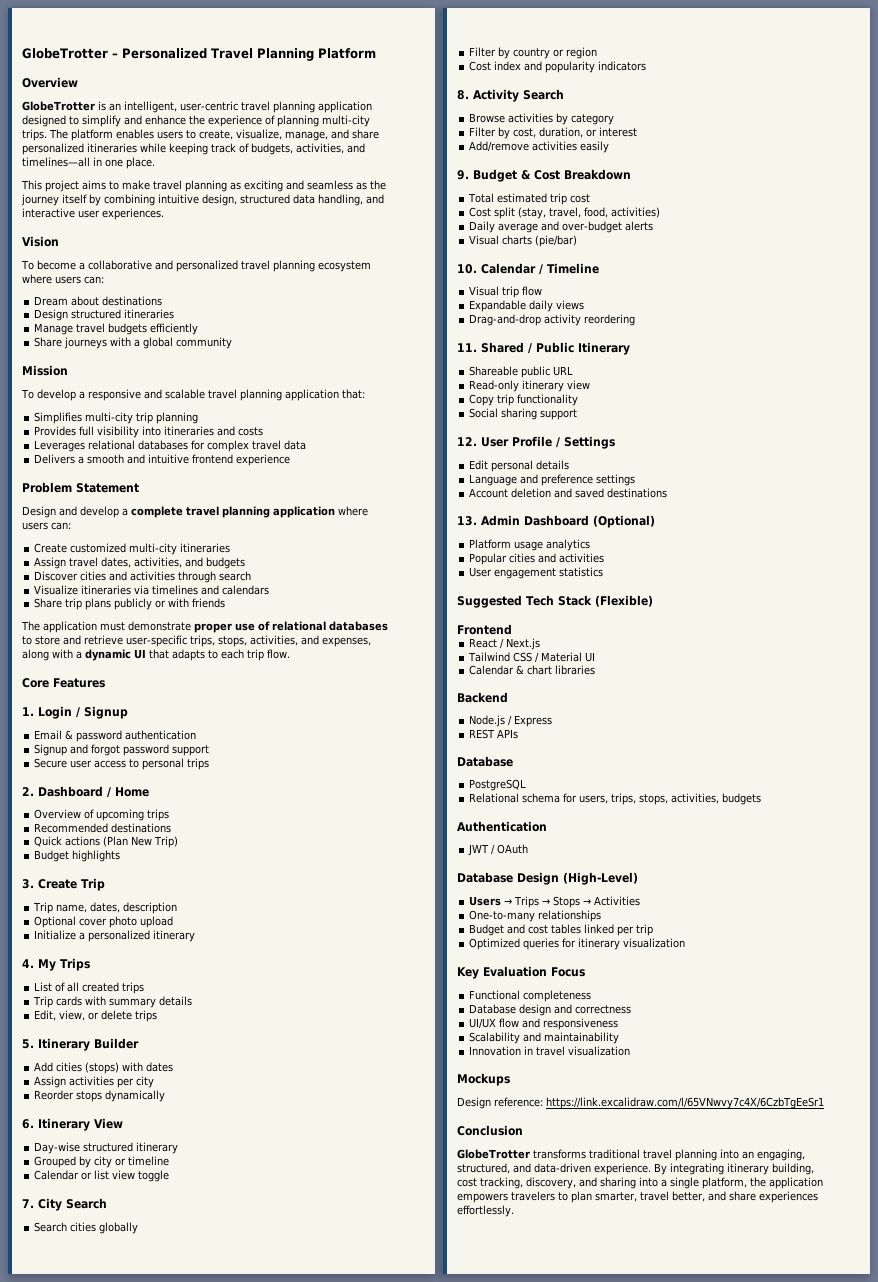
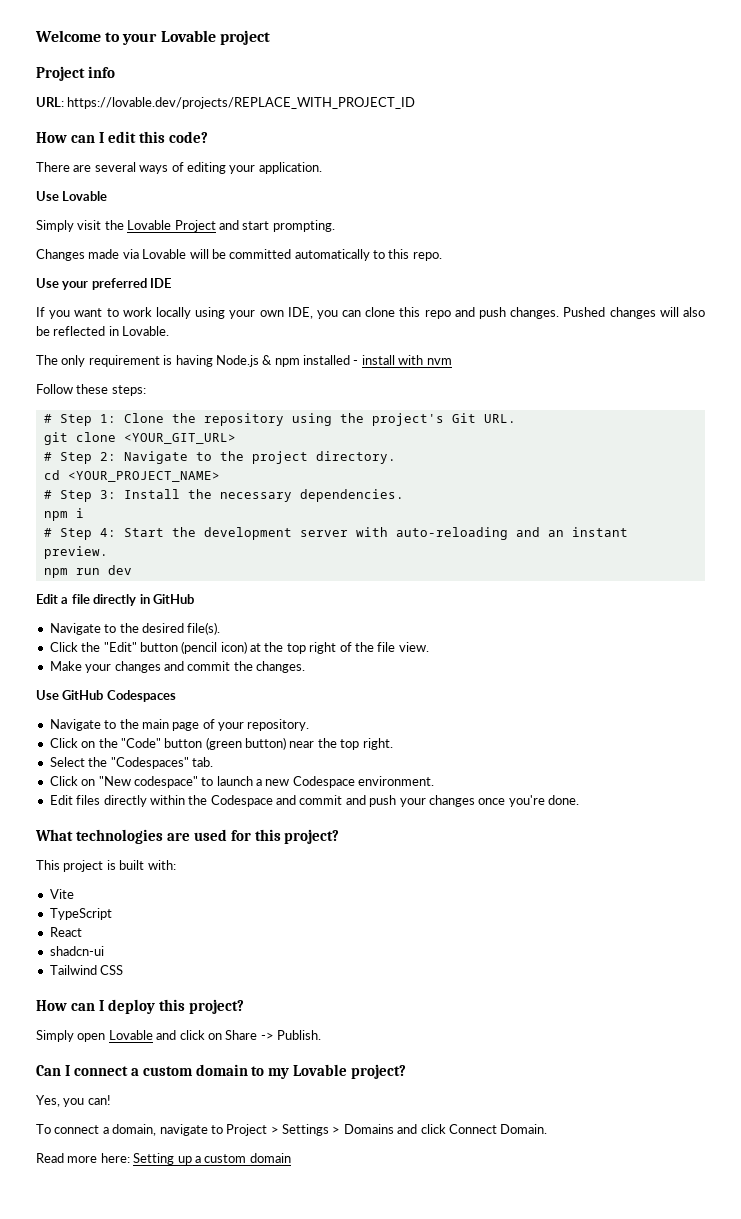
- GlobeTrotter – Personalized Travel Planning Platform
- Overview
- GlobeTrotter is an intelligent, user-centric travel planning application designed to simplify and enhance the experience of planning multi-city trips. The platform enables users to create, visualize, manage, and share personalized itineraries while keeping track of budgets, activities, and timelines—all in one place.
- This project aims to make travel planning as exciting and seamless as the journey itself by combining intuitive design, structured data handling, and interactive user experiences.
- Vision
- To become a collaborative and personalized travel planning ecosystem where users can:
- Dream about destinations
- Design structured itineraries
- Manage travel budgets efficiently
- Share journeys with a global community
- Mission
- To develop a responsive and scalable travel planning application that:
- Simplifies multi-city trip planning
- Provides full visibility into itineraries and costs
- Leverages relational databases for complex travel data
- Delivers a smooth and intuitive frontend experience
- Problem Statement
- Design and develop a complete travel planning application where users can:
- Create customized multi-city itineraries
- Assign travel dates, activities, and budgets
- Discover cities and activities through search
- Visualize itineraries via timelines and calendars
- Share trip plans publicly or with friends
- The application must demonstrate proper use of relational databases to store and retrieve user-specific trips, stops, activities, and expenses, along with a dynamic UI that adapts to each trip flow.
- Core Features
- 1. Login / Signup
- Email & password authentication
- Signup and forgot password support
- Secure user access to personal trips
- 2. Dashboard / Home
- Overview of upcoming trips
- Recommended destinations
- Quick actions (Plan New Trip)
- Budget highlights
- 3. Create Trip
- Trip name, dates, description
- Optional cover photo upload
- Initialize a personalized itinerary
- 4. My Trips
- List of all created trips
- Trip cards with summary details
- Edit, view, or delete trips
- 5. Itinerary Builder
- Add cities (stops) with dates
- Assign activities per city
- Reorder stops dynamically
- 6. Itinerary View
- Day-wise structured itinerary
- Grouped by city or timeline
- Calendar or list view toggle
- 7. City Search
- Search cities globally
- Filter by country or region
- Cost index and popularity indicators
- 8. Activity Search
- Browse activities by category
- Filter by cost, duration, or interest
- Add/remove activities easily
- 9. Budget & Cost Breakdown
- Total estimated trip cost
- Cost split (stay, travel, food, activities)
- Daily average and over-budget alerts
- Visual charts (pie/bar)
- 10. Calendar / Timeline
- Visual trip flow
- Expandable daily views
- Drag-and-drop activity reordering
- 11. Shared / Public Itinerary
- Shareable public URL
- Read-only itinerary view
- Copy trip functionality
- Social sharing support
- 12. User Profile / Settings
- Edit personal details
- Language and preference settings
- Account deletion and saved destinations
- 13. Admin Dashboard (Optional)
- Platform usage analytics
- Popular cities and activities
- User engagement statistics
- Suggested Tech Stack (Flexible)
- Frontend
+ Welcome to your Lovable project
+ Project info
+ URL: https://lovable.dev/projects/REPLACE_WITH_PROJECT_ID
+ How can I edit this code?
+ There are several ways of editing your application.
+ Use Lovable
+ Simply visit the Lovable Project and start prompting.
+ Changes made via Lovable will be committed automatically to this repo.
+ Use your preferred IDE
+ If you want to work locally using your own IDE, you can clone this repo and push changes. Pushed changes will also be reflected in Lovable.
+ The only requirement is having Node.js & npm installed - install with nvm
+ Follow these steps:
+ # Step 1: Clone the repository using the project's Git URL.
+ git clone <YOUR_GIT_URL>
+ # Step 2: Navigate to the project directory.
+ cd <YOUR_PROJECT_NAME>
+ # Step 3: Install the necessary dependencies.
+ npm i
+ # Step 4: Start the development server with auto-reloading and an instant preview.
+ npm run dev
+ Edit a file directly in GitHub
+ Navigate to the desired file(s).
+ Click the "Edit" button (pencil icon) at the top right of the file view.
+ Make your changes and commit the changes.
+ Use GitHub Codespaces
+ Navigate to the main page of your repository.
+ Click on the "Code" button (green button) near the top right.
+ Select the "Codespaces" tab.
+ Click on "New codespace" to launch a new Codespace environment.
+ Edit files directly within the Codespace and commit and push your changes once you're done.
+ What technologies are used for this project?
+ This project is built with:
+ Vite
+ TypeScript
- React / Next.js
+ React
+ shadcn-ui
- Tailwind CSS / Material UI
- Calendar & chart libraries
- Backend
- Node.js / Express
- REST APIs
- Database
- PostgreSQL
- Relational schema for users, trips, stops, activities, budgets
- Authentication
- JWT / OAuth
- Database Design (High-Level)
- Users → Trips → Stops → Activities
- One-to-many relationships
- Budget and cost tables linked per trip
- Optimized queries for itinerary visualization
- Key Evaluation Focus
- Functional completeness
- Database design and correctness
- UI/UX flow and responsiveness
- Scalability and maintainability
- Innovation in travel visualization
- Mockups
- Design reference: https://link.excalidraw.com/l/65VNwvy7c4X/6CzbTgEeSr1
- Conclusion
- GlobeTrotter transforms traditional travel planning into an engaging, structured, and data-driven experience. By integrating itinerary building, cost tracking, discovery, and sharing into a single platform, the application empowers travelers to plan smarter, travel better, and share experiences effortlessly.
+ Tailwind CSS
+ How can I deploy this project?
+ Simply open Lovable and click on Share -> Publish.
+ Can I connect a custom domain to my Lovable project?
+ Yes, you can!
+ To connect a domain, navigate to Project > Settings > Domains and click Connect Domain.
+ Read more here: Setting up a custom domain

